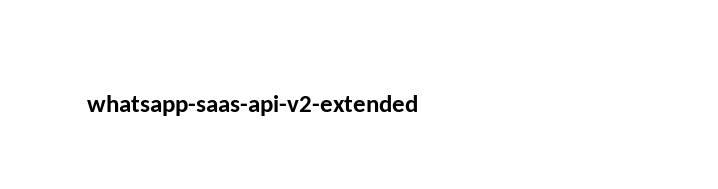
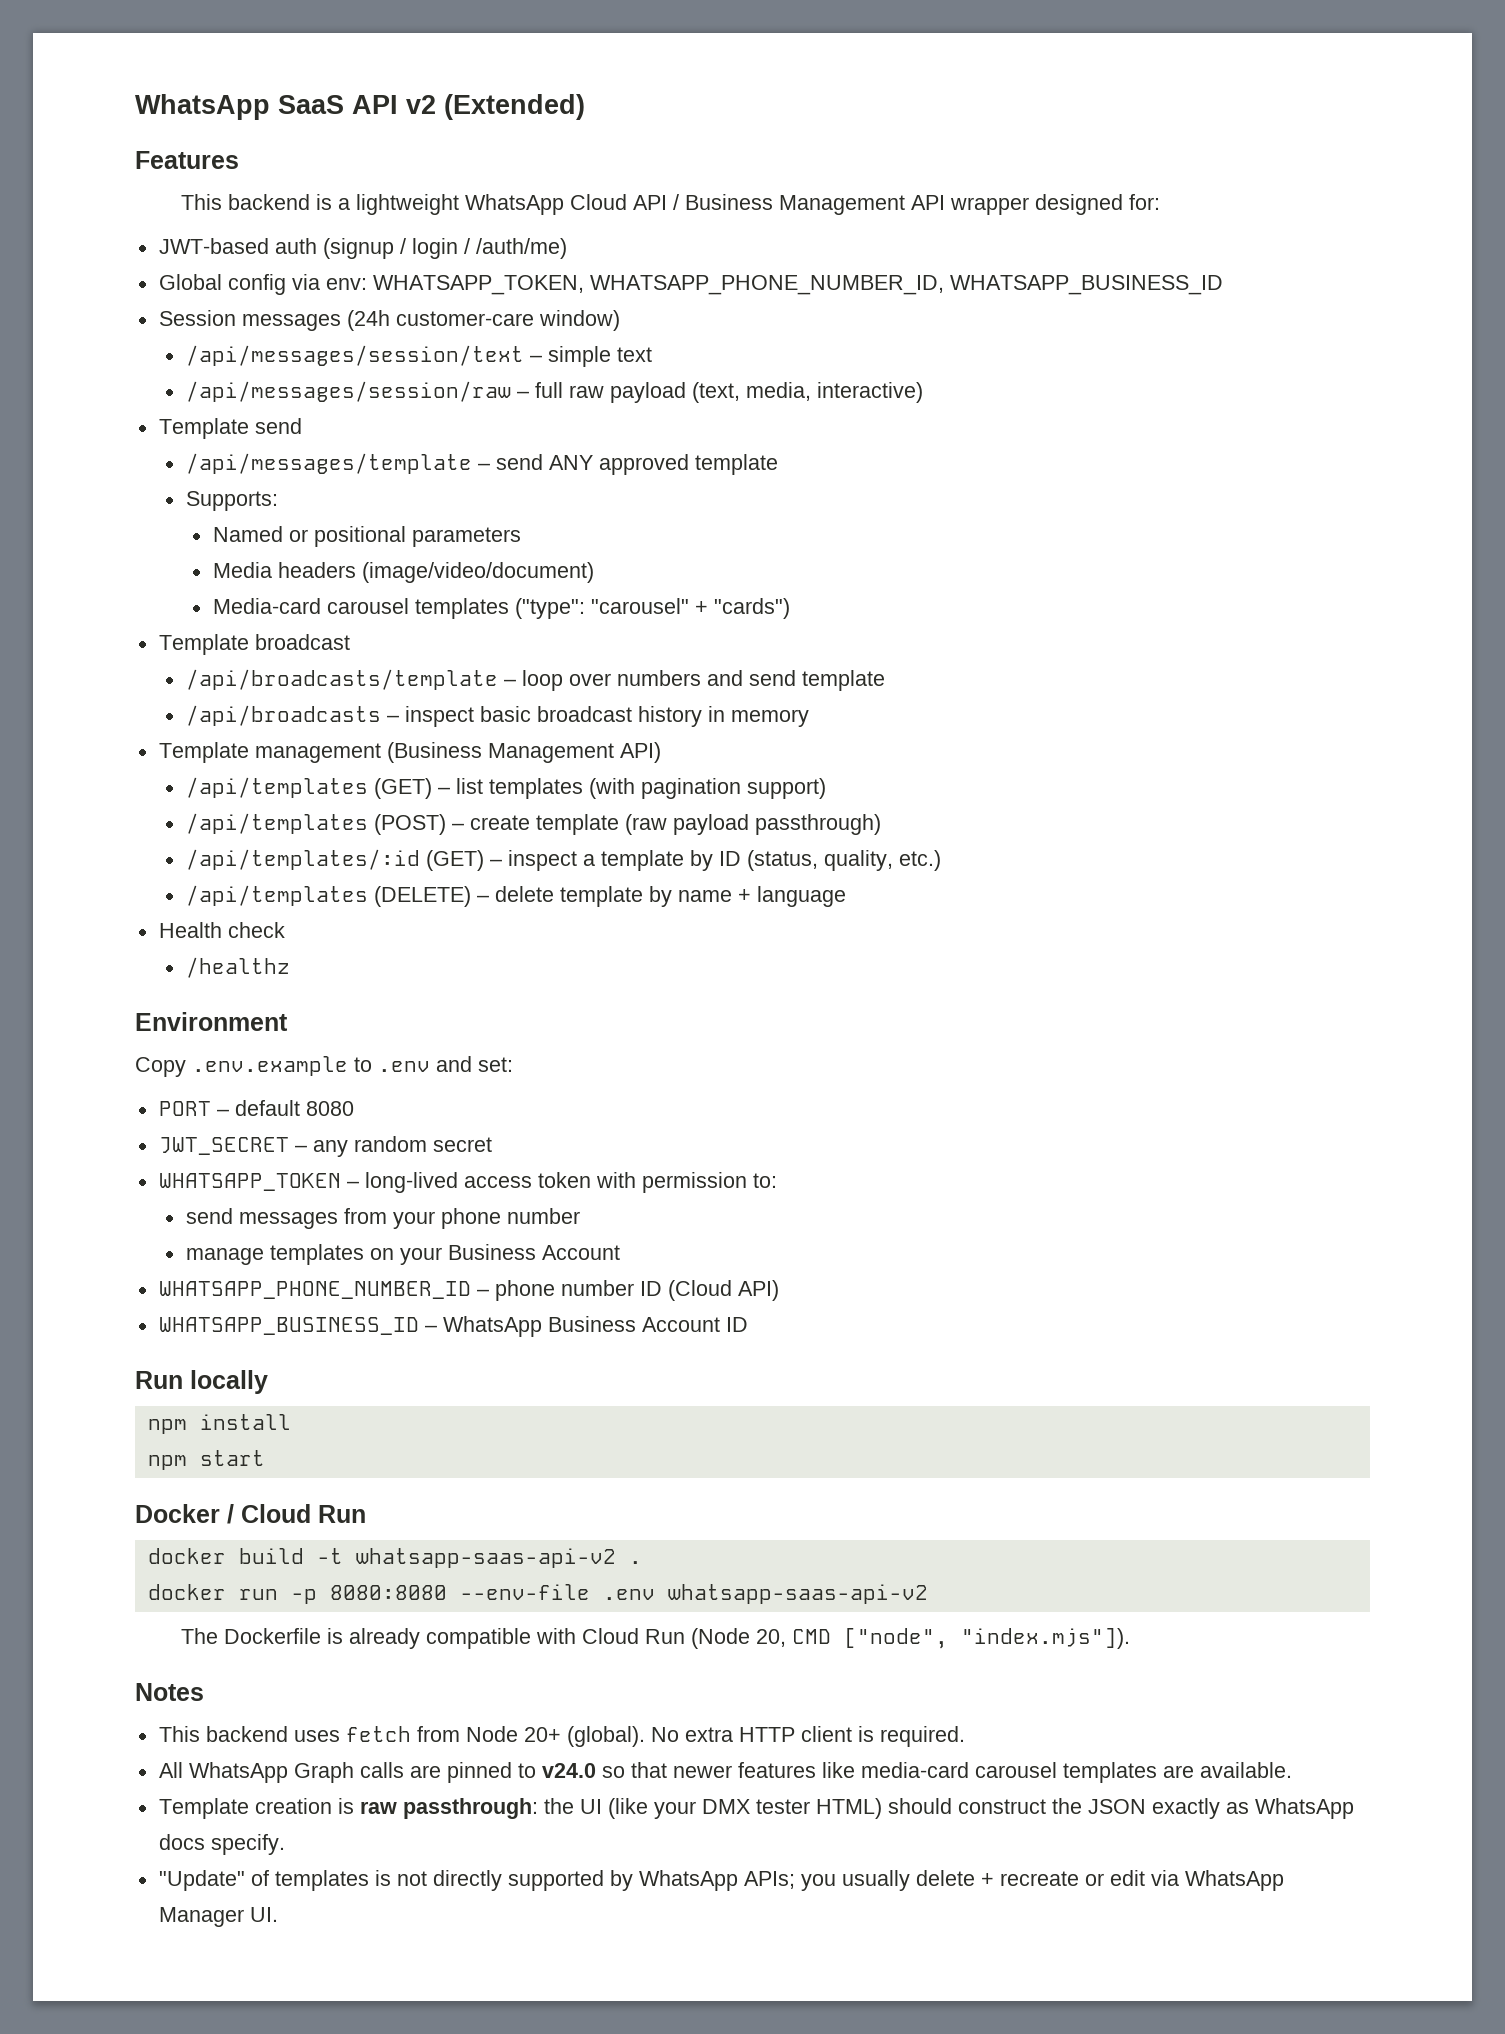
- whatsapp-saas-api-v2-extended
+ WhatsApp SaaS API v2 (Extended)
+ Features
+ This backend is a lightweight WhatsApp Cloud API / Business Management API wrapper designed for:
+ JWT-based auth (signup / login / /auth/me)
+ Global config via env: WHATSAPP_TOKEN, WHATSAPP_PHONE_NUMBER_ID, WHATSAPP_BUSINESS_ID
+ Session messages (24h customer-care window)
+ /api/messages/session/text – simple text
+ /api/messages/session/raw – full raw payload (text, media, interactive)
+ Template send
+ /api/messages/template – send ANY approved template
+ Supports:
+ Named or positional parameters
+ Media headers (image/video/document)
+ Media-card carousel templates ("type": "carousel" + "cards")
+ Template broadcast
+ /api/broadcasts/template – loop over numbers and send template
+ /api/broadcasts – inspect basic broadcast history in memory
+ Template management (Business Management API)
+ /api/templates (GET) – list templates (with pagination support)
+ /api/templates (POST) – create template (raw payload passthrough)
+ /api/templates/:id (GET) – inspect a template by ID (status, quality, etc.)
+ /api/templates (DELETE) – delete template by name + language
+ Health check
+ /healthz
+ Environment
+ Copy .env.example to .env and set:
+ PORT – default 8080
+ JWT_SECRET – any random secret
+ WHATSAPP_TOKEN – long-lived access token with permission to:
+ send messages from your phone number
+ manage templates on your Business Account
+ WHATSAPP_PHONE_NUMBER_ID – phone number ID (Cloud API)
+ WHATSAPP_BUSINESS_ID – WhatsApp Business Account ID
+ Run locally
+ npm install
+ npm start
+ Docker / Cloud Run
+ docker build -t whatsapp-saas-api-v2 .
+ docker run -p 8080:8080 --env-file .env whatsapp-saas-api-v2
+ The Dockerfile is already compatible with Cloud Run (Node 20, CMD ["node", "index.mjs"]).
+ Notes
+ This backend uses fetch from Node 20+ (global). No extra HTTP client is required.
+ All WhatsApp Graph calls are pinned to v24.0 so that newer features like media-card carousel templates are available.
+ Template creation is raw passthrough: the UI (like your DMX tester HTML) should construct the JSON exactly as WhatsApp docs specify.
+ "Update" of templates is not directly supported by WhatsApp APIs; you usually delete + recreate or edit via WhatsApp Manager UI.

